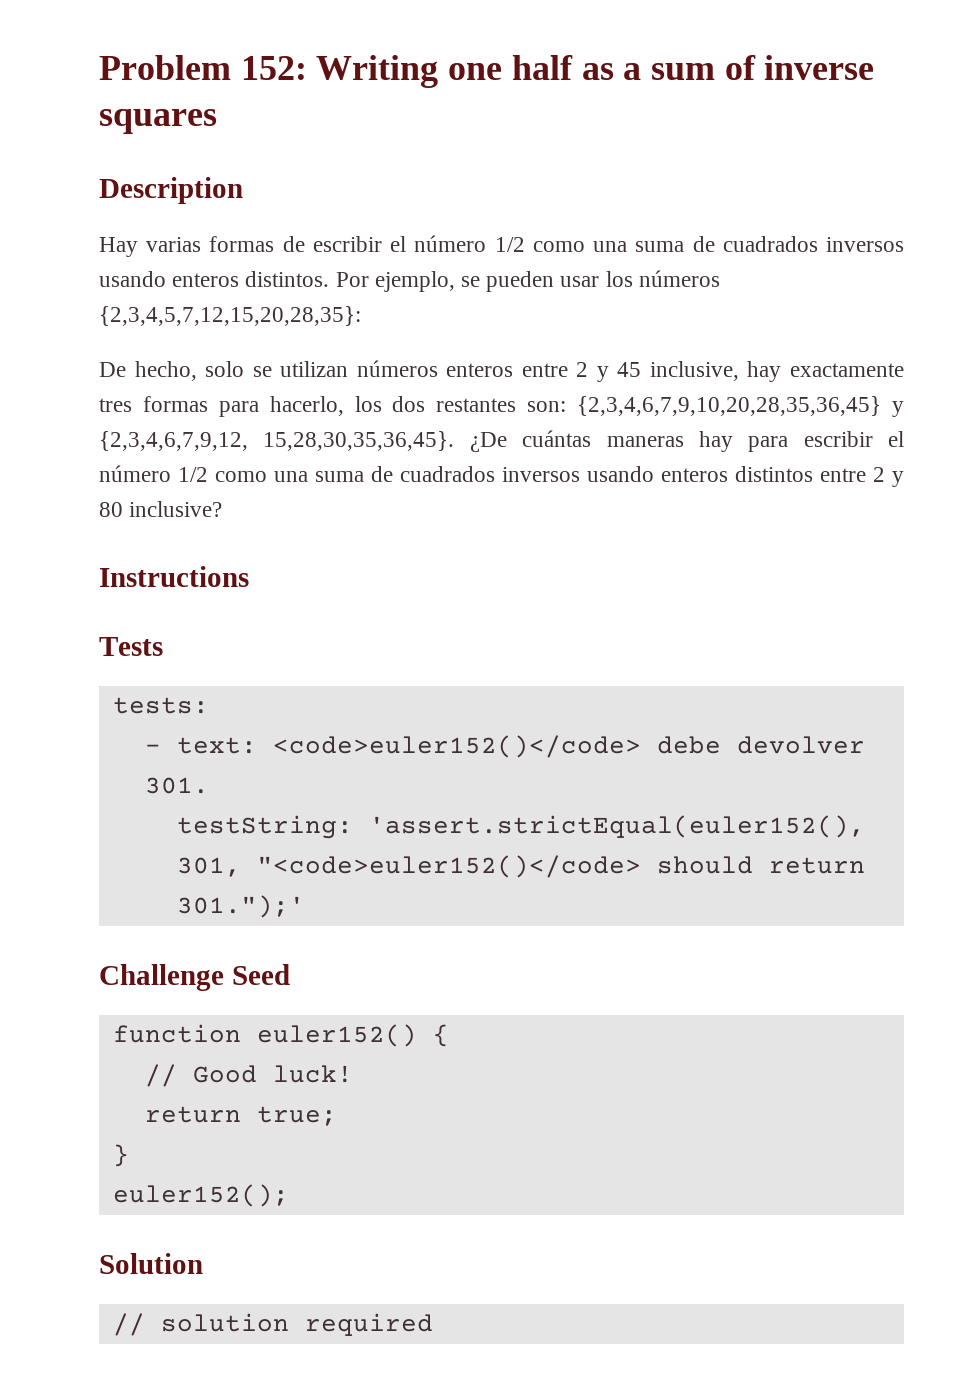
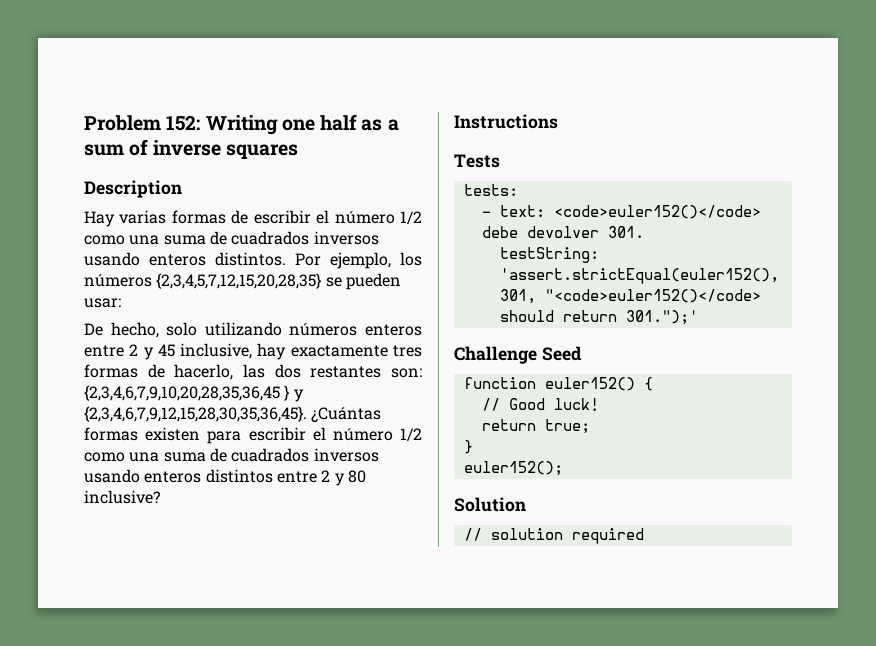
- Por ejemplo, se pueden usar los números {2,3,4,5,7,12,15,20,28,35}:
+ Por ejemplo, los números {2,3,4,5,7,12,15,20,28,35} se pueden usar:
- De hecho, solo se utilizan números enteros entre 2 y 45 inclusive, hay exactamente tres formas para hacerlo, los dos restantes son: {2,3,4,6,7,9,10,20,28,35,36,45} y {2,3,4,6,7,9,12, 15,28,30,35,36,45}. ¿De cuántas maneras hay para escribir el número 1/2 como una suma de cuadrados inversos usando enteros distintos entre 2 y 80 inclusive?
+ De hecho, solo utilizando números enteros entre 2 y 45 inclusive, hay exactamente tres formas de hacerlo, las dos restantes son: {2,3,4,6,7,9,10,20,28,35,36,45 } y {2,3,4,6,7,9,12,15,28,30,35,36,45}. ¿Cuántas formas existen para escribir el número 1/2 como una suma de cuadrados inversos usando enteros distintos entre 2 y 80 inclusive?

